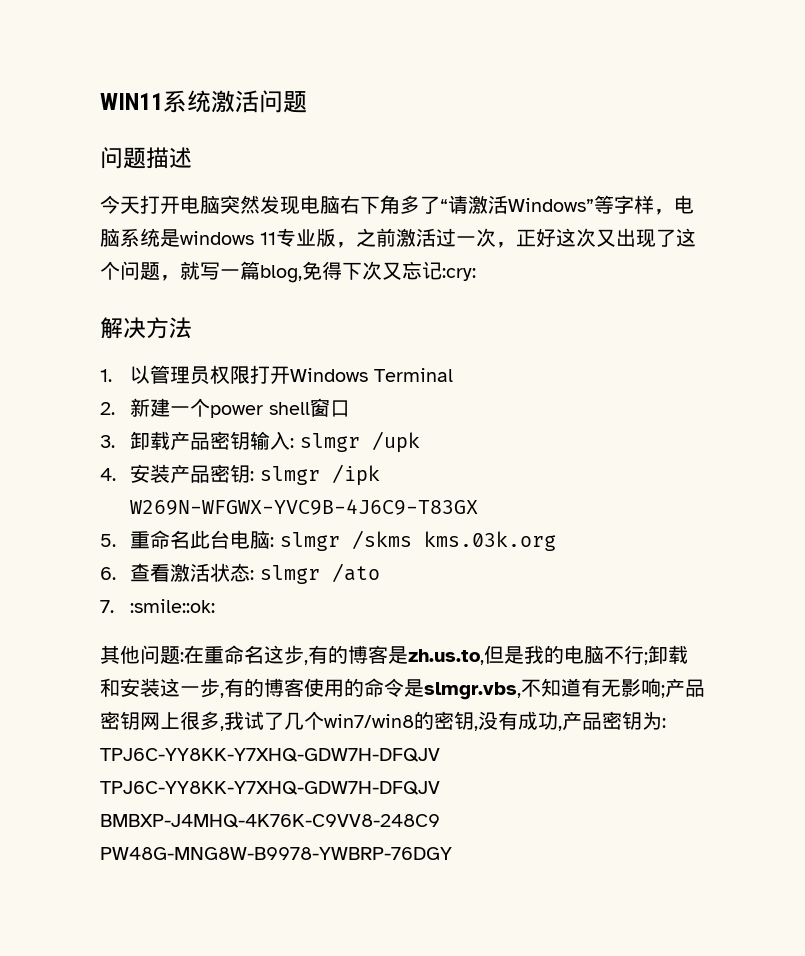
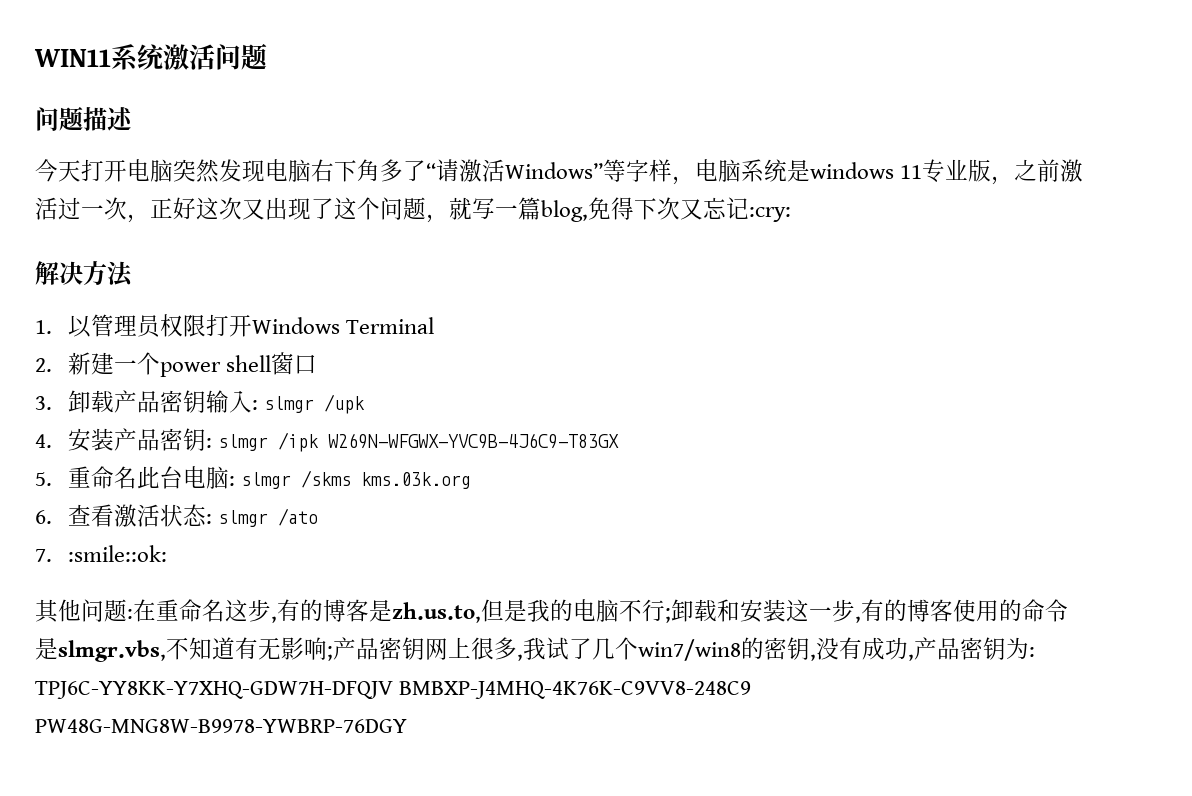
- 其他问题:在重命名这步,有的博客是zh.us.to,但是我的电脑不行;卸载和安装这一步,有的博客使用的命令是slmgr.vbs,不知道有无影响;产品密钥网上很多,我试了几个win7/win8的密钥,没有成功,产品密钥为: TPJ6C-YY8KK-Y7XHQ-GDW7H-DFQJV TPJ6C-YY8KK-Y7XHQ-GDW7H-DFQJV BMBXP-J4MHQ-4K76K-C9VV8-248C9 PW48G-MNG8W-B9978-YWBRP-76DGY
+ 其他问题:在重命名这步,有的博客是zh.us.to,但是我的电脑不行;卸载和安装这一步,有的博客使用的命令是slmgr.vbs,不知道有无影响;产品密钥网上很多,我试了几个win7/win8的密钥,没有成功,产品密钥为: TPJ6C-YY8KK-Y7XHQ-GDW7H-DFQJV BMBXP-J4MHQ-4K76K-C9VV8-248C9 PW48G-MNG8W-B9978-YWBRP-76DGY

